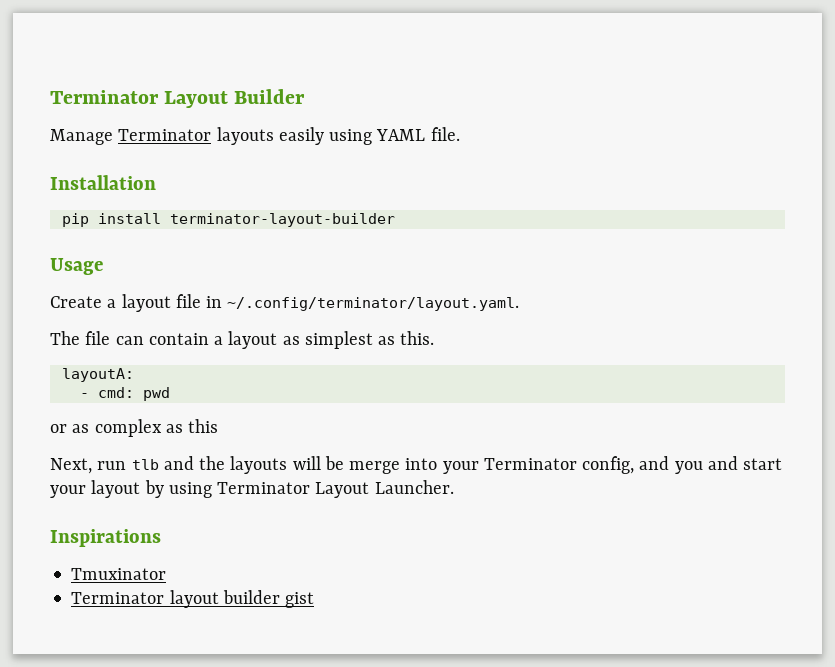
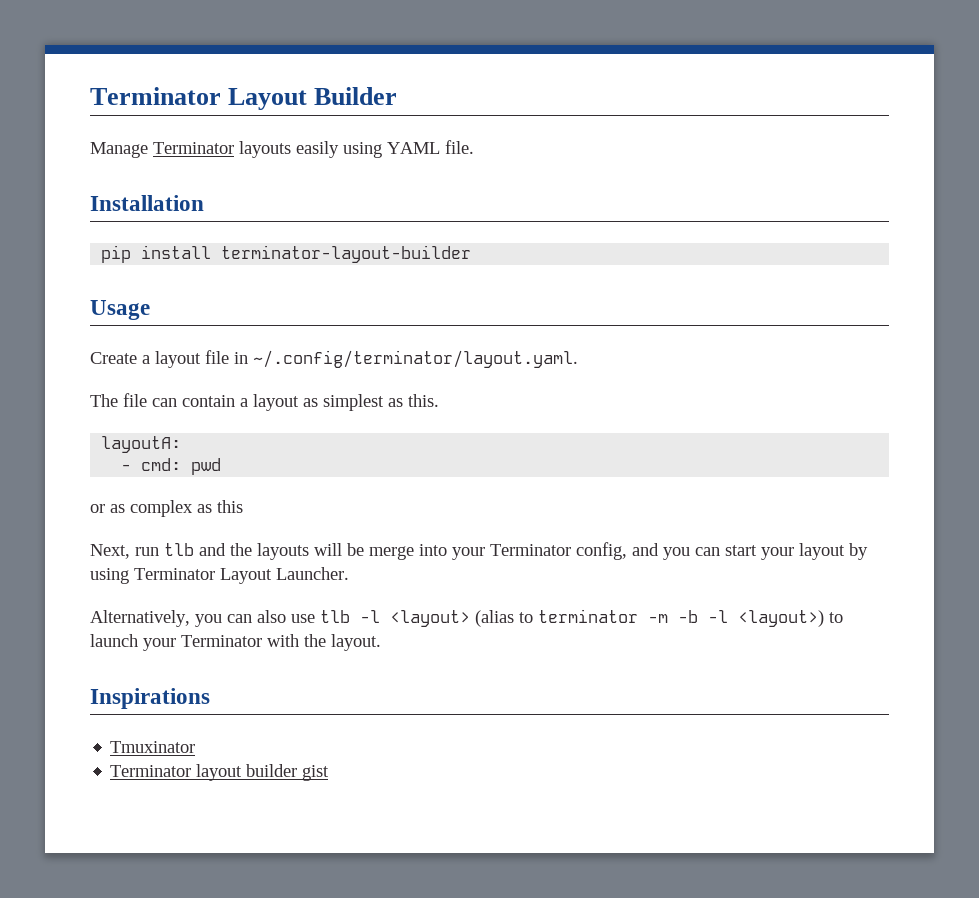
- Next, run tlb and the layouts will be merge into your Terminator config, and you and start your layout by using Terminator Layout Launcher.
+ Next, run tlb and the layouts will be merge into your Terminator config, and you can start your layout by using Terminator Layout Launcher.
+ Alternatively, you can also use tlb -l <layout> (alias to terminator -m -b -l <layout>) to launch your Terminator with the layout.

